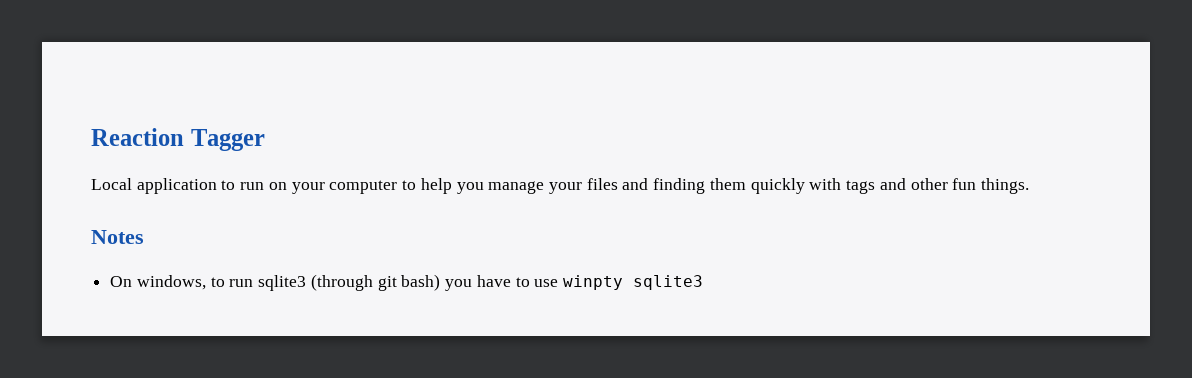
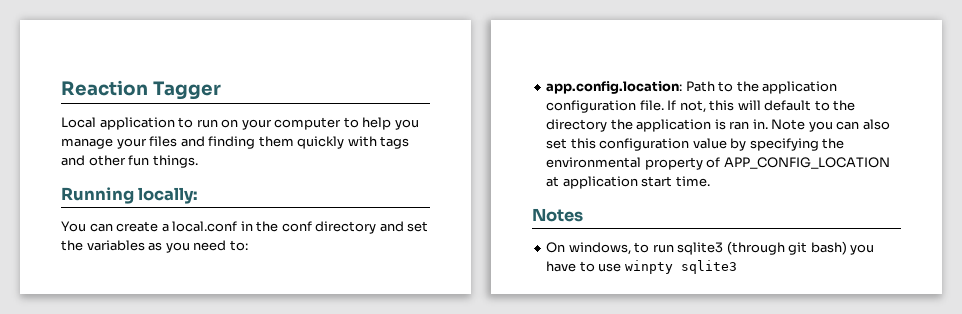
+ Running locally:
+ You can create a local.conf in the conf directory and set the variables as you need to:
+ app.config.location: Path to the application configuration file. If not, this will default to the directory the application is ran in. Note you can also set this configuration value by specifying the environmental property of APP_CONFIG_LOCATION at application start time.

